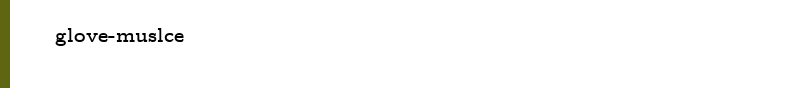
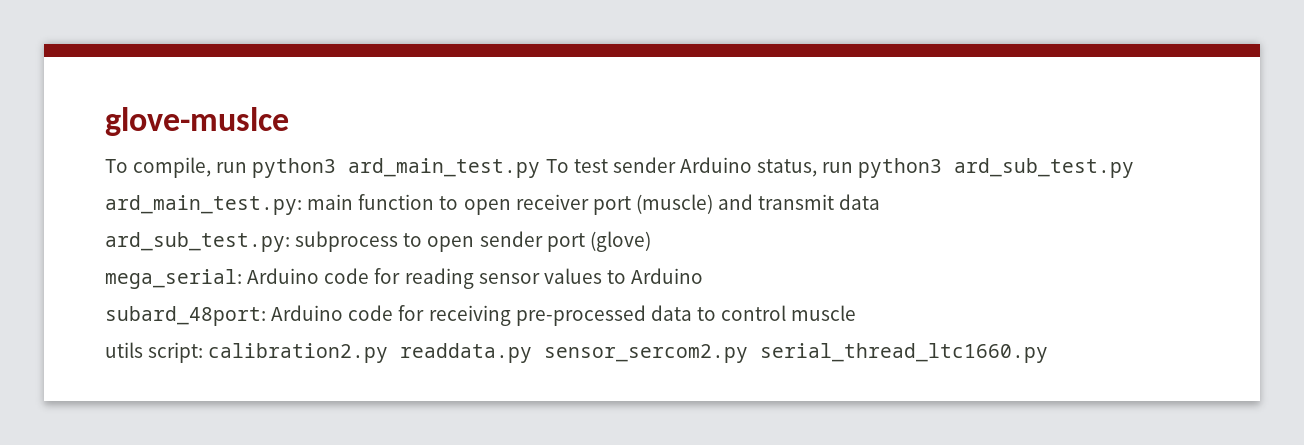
+ To compile, run python3 ard_main_test.py To test sender Arduino status, run python3 ard_sub_test.py
+ ard_main_test.py: main function to open receiver port (muscle) and transmit data
+ ard_sub_test.py: subprocess to open sender port (glove)
+ mega_serial: Arduino code for reading sensor values to Arduino
+ subard_48port: Arduino code for receiving pre-processed data to control muscle
+ utils script: calibration2.py readdata.py sensor_sercom2.py serial_thread_ltc1660.py

